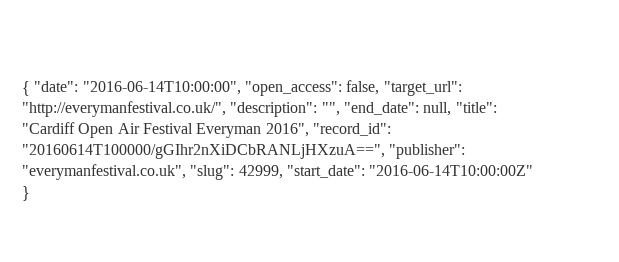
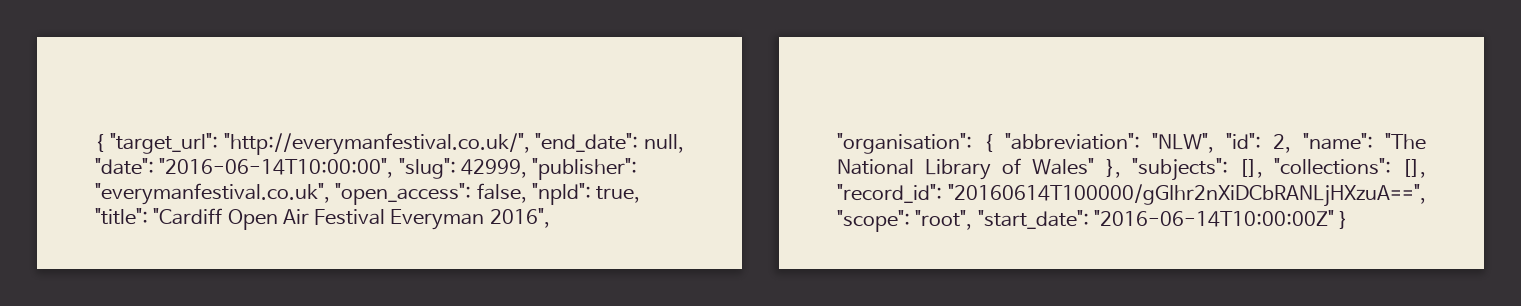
- { "date": "2016-06-14T10:00:00", "open_access": false, "target_url": "http://everymanfestival.co.uk/", "description": "", "end_date": null, "title": "Cardiff Open Air Festival Everyman 2016", "record_id": "20160614T100000/gGIhr2nXiDCbRANLjHXzuA==", "publisher": "everymanfestival.co.uk", "slug": 42999, "start_date": "2016-06-14T10:00:00Z" }
+ { "target_url": "http://everymanfestival.co.uk/", "end_date": null, "date": "2016-06-14T10:00:00", "slug": 42999, "publisher": "everymanfestival.co.uk", "open_access": false, "npld": true, "title": "Cardiff Open Air Festival Everyman 2016", "organisation": { "abbreviation": "NLW", "id": 2, "name": "The National Library of Wales" }, "subjects": [], "collections": [], "record_id": "20160614T100000/gGIhr2nXiDCbRANLjHXzuA==", "scope": "root", "start_date": "2016-06-14T10:00:00Z" }

